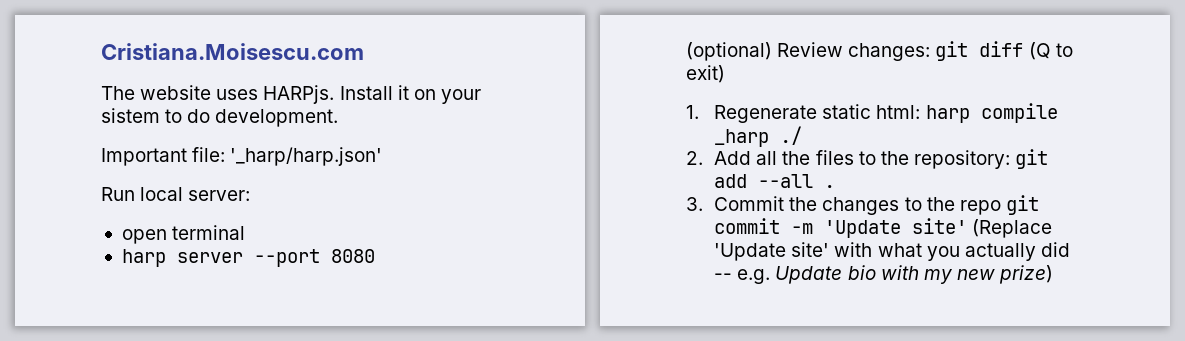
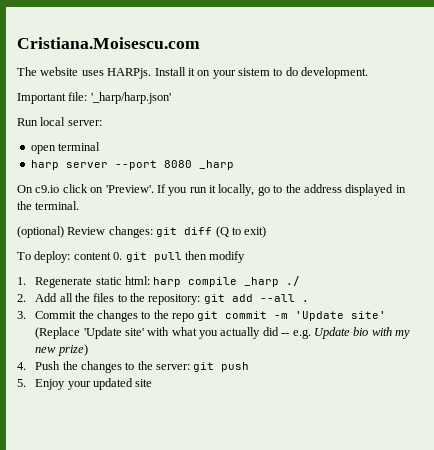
- harp server --port 8080
+ harp server --port 8080 _harp
+ On c9.io click on 'Preview'. If you run it locally, go to the address displayed in the terminal.
+ To deploy: content 0. git pull then modify
+ 4. Push the changes to the server: git push
+ 5. Enjoy your updated site

